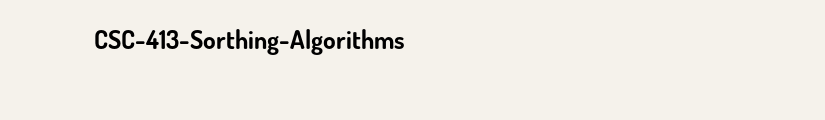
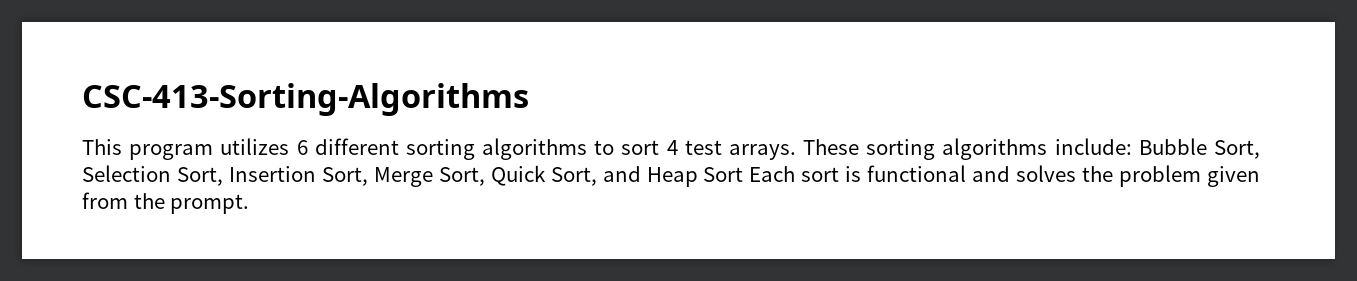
- CSC-413-Sorthing-Algorithms
+ CSC-413-Sorting-Algorithms
+ This program utilizes 6 different sorting algorithms to sort 4 test arrays. These sorting algorithms include: Bubble Sort, Selection Sort, Insertion Sort, Merge Sort, Quick Sort, and Heap Sort Each sort is functional and solves the problem given from the prompt.

